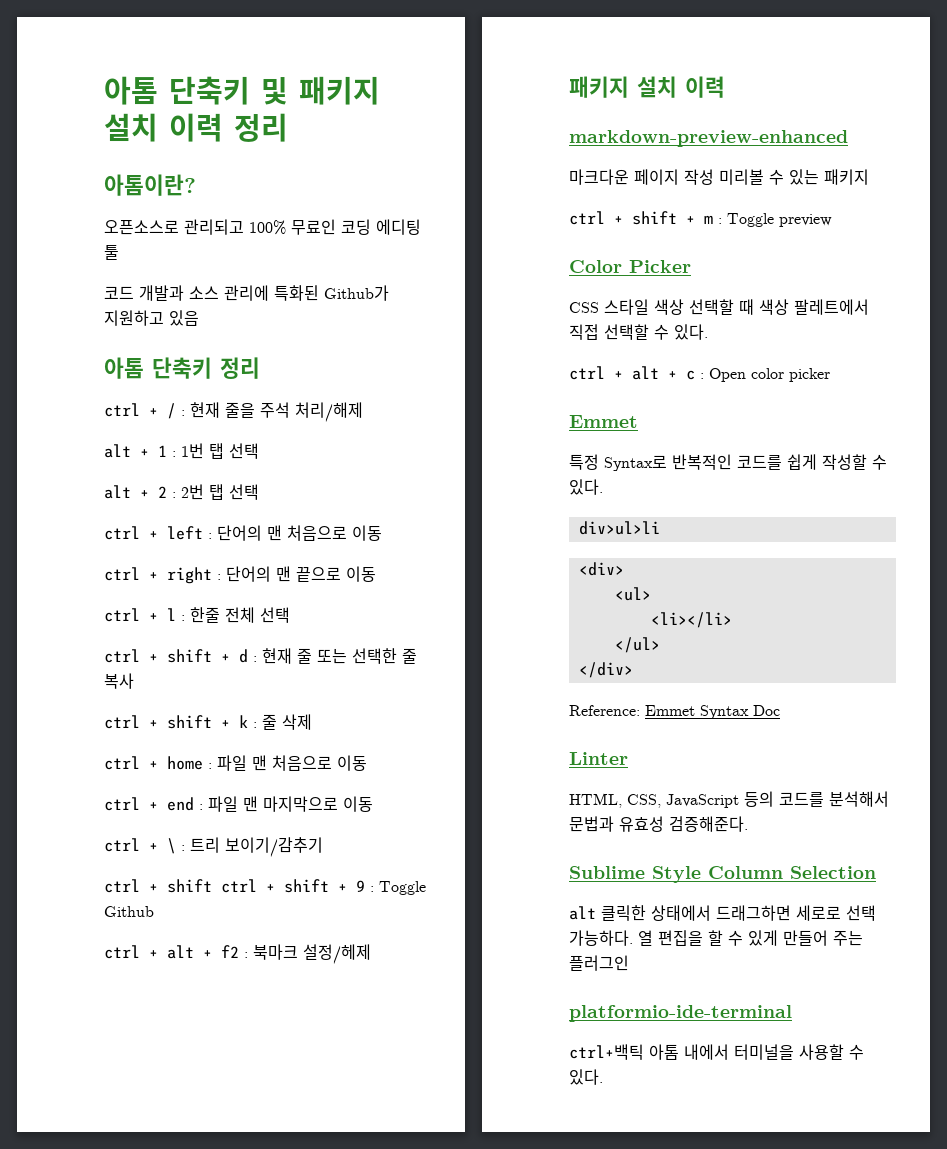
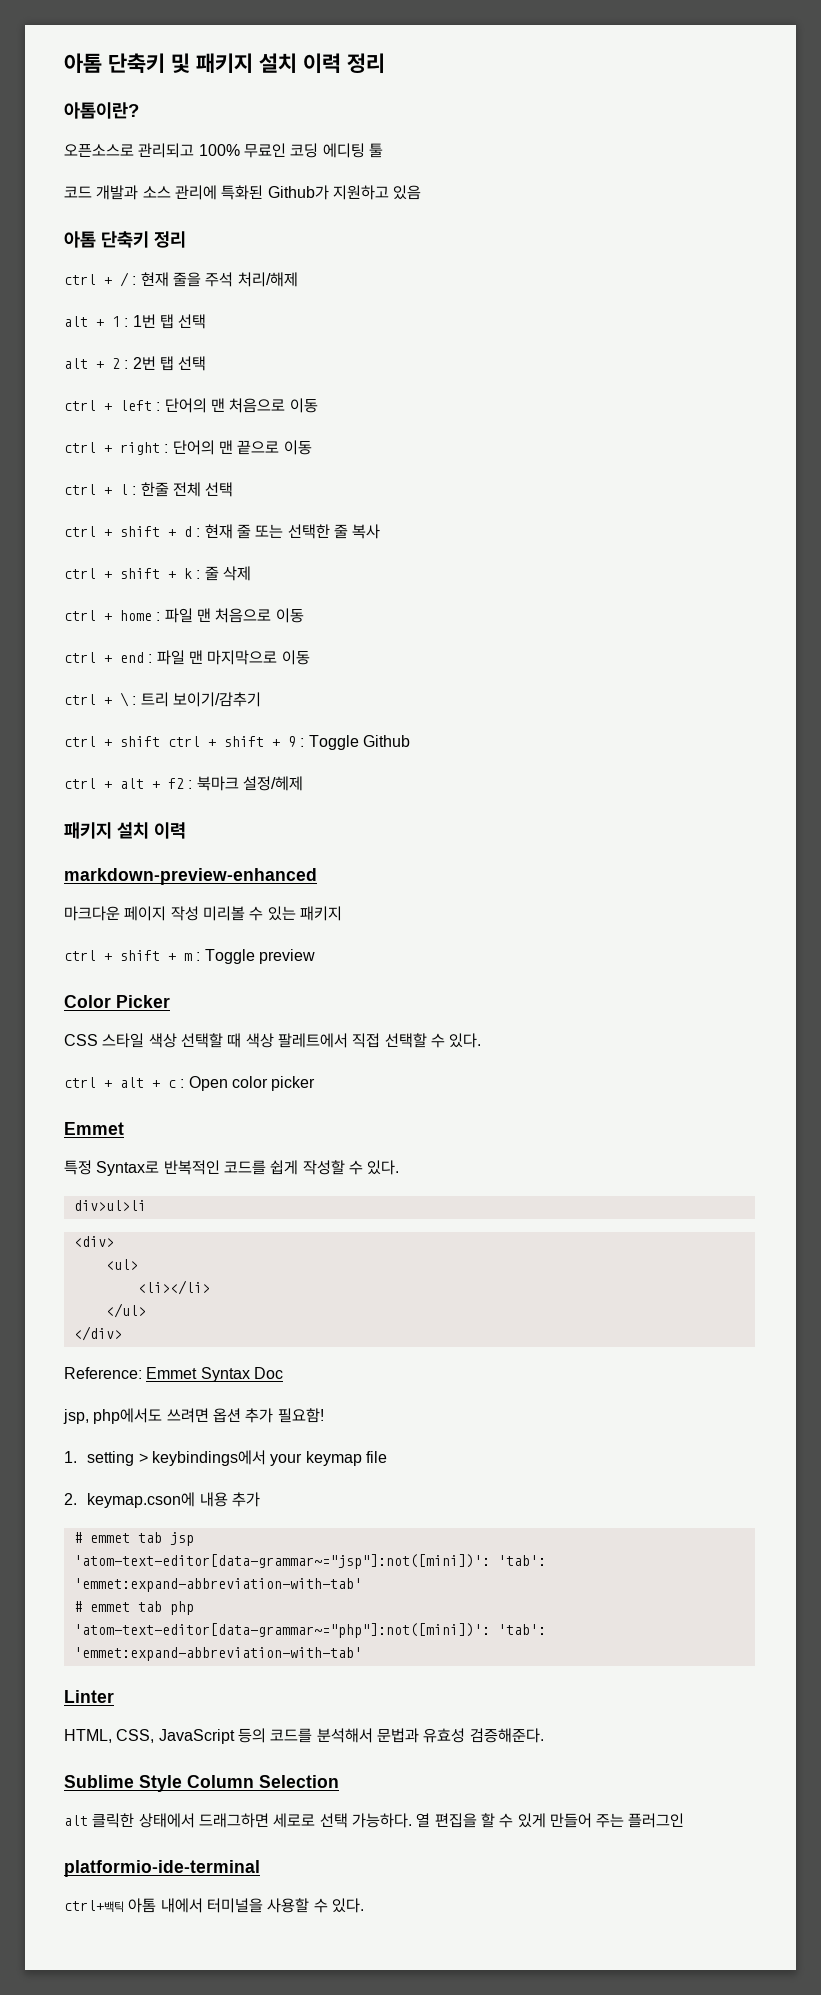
+ jsp, php에서도 쓰려면 옵션 추가 필요함!
+ 1. setting > keybindings에서 your keymap file
+ 2. keymap.cson에 내용 추가
+ # emmet tab jsp
+ 'atom-text-editor[data-grammar~="jsp"]:not([mini])': 'tab': 'emmet:expand-abbreviation-with-tab'
+ # emmet tab php
+ 'atom-text-editor[data-grammar~="php"]:not([mini])': 'tab': 'emmet:expand-abbreviation-with-tab'

